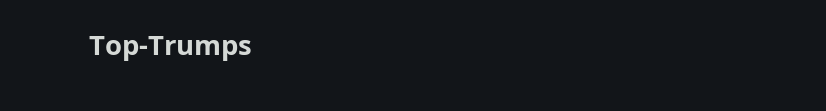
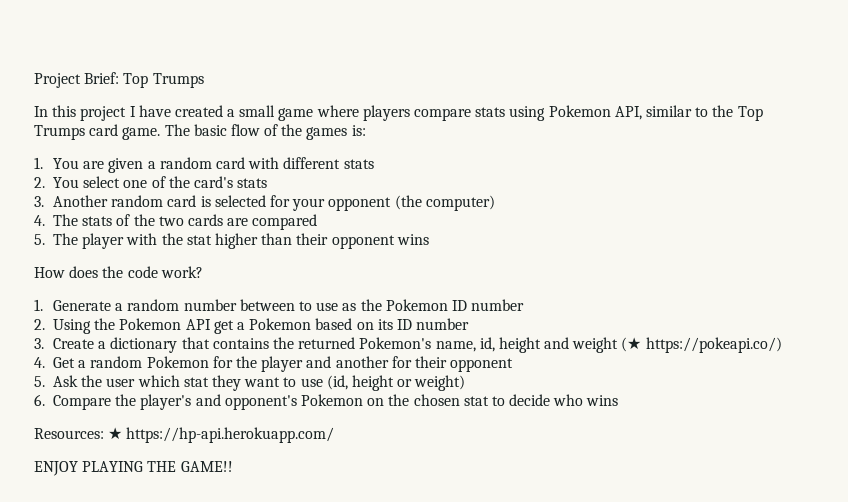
- Top-Trumps
+ Project Brief: Top Trumps
+ In this project I have created a small game where players compare stats using Pokemon API, similar to the Top Trumps card game. The basic flow of the games is:
+ 1. You are given a random card with different stats
+ 2. You select one of the card's stats
+ 3. Another random card is selected for your opponent (the computer)
+ 4. The stats of the two cards are compared
+ 5. The player with the stat higher than their opponent wins
+ How does the code work?
+ 1. Generate a random number between to use as the Pokemon ID number
+ 2. Using the Pokemon API get a Pokemon based on its ID number
+ 3. Create a dictionary that contains the returned Pokemon's name, id, height and weight (★ https://pokeapi.co/)
+ 4. Get a random Pokemon for the player and another for their opponent
+ 5. Ask the user which stat they want to use (id, height or weight)
+ 6. Compare the player's and opponent's Pokemon on the chosen stat to decide who wins
+ Resources: ★ https://hp-api.herokuapp.com/
+ ENJOY PLAYING THE GAME!!

